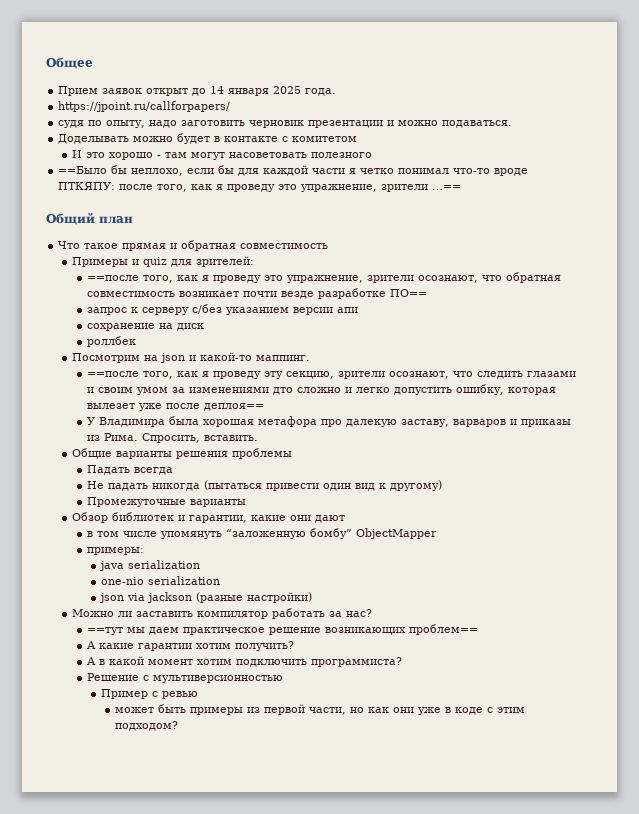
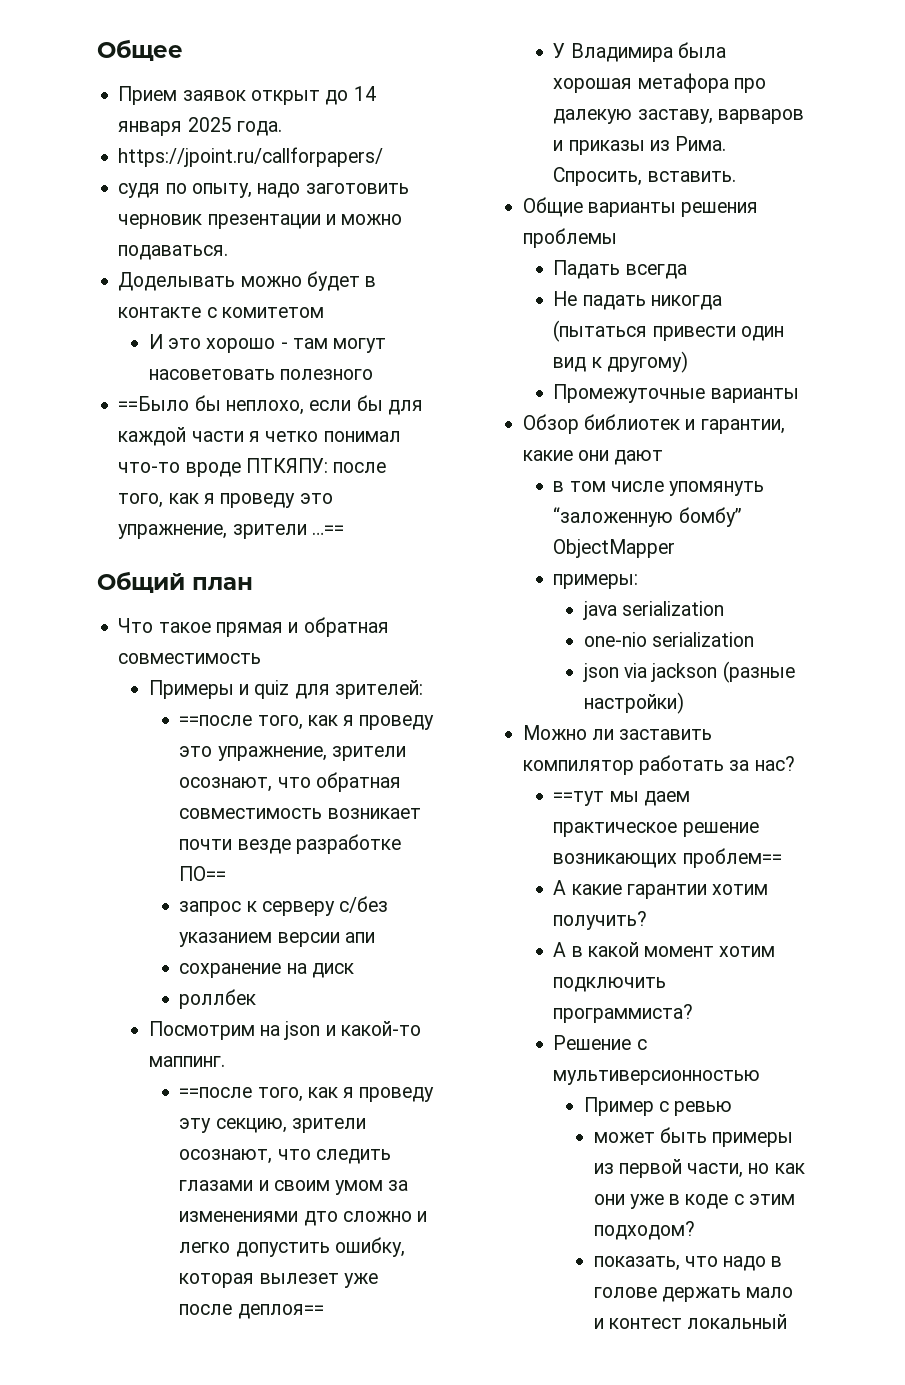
+ показать, что надо в голове держать мало и контест локальный

